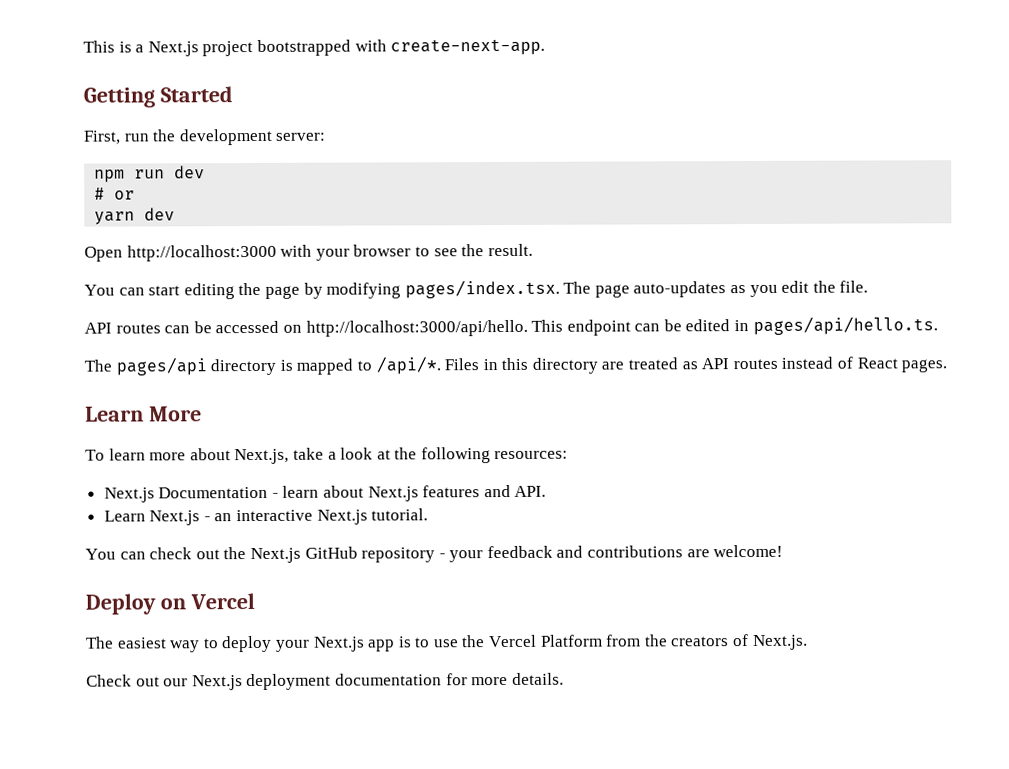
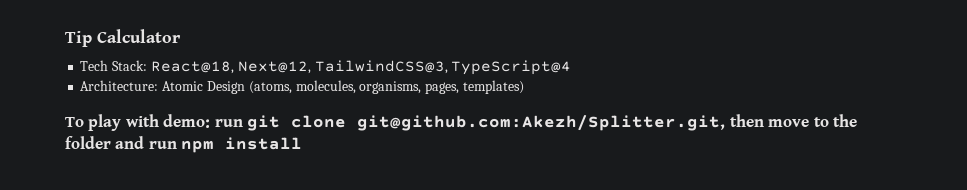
- This is a Next.js project bootstrapped with create-next-app.
- Getting Started
- First, run the development server:
- npm run dev
- # or
- yarn dev
- Open http://localhost:3000 with your browser to see the result.
- You can start editing the page by modifying pages/index.tsx. The page auto-updates as you edit the file.
- API routes can be accessed on http://localhost:3000/api/hello. This endpoint can be edited in pages/api/hello.ts.
- The pages/api directory is mapped to /api/*. Files in this directory are treated as API routes instead of React pages.
- Learn More
- To learn more about Next.js, take a look at the following resources:
- Next.js Documentation - learn about Next.js features and API.
- Learn Next.js - an interactive Next.js tutorial.
- You can check out the Next.js GitHub repository - your feedback and contributions are welcome!
- Deploy on Vercel
- The easiest way to deploy your Next.js app is to use the Vercel Platform from the creators of Next.js.
- Check out our Next.js deployment documentation for more details.
+ Tip Calculator
+ Tech Stack: React@18, Next@12, TailwindCSS@3, TypeScript@4
+ Architecture: Atomic Design (atoms, molecules, organisms, pages, templates)
+ To play with demo: run git clone git@github.com:Akezh/Splitter.git, then move to the folder and run npm install

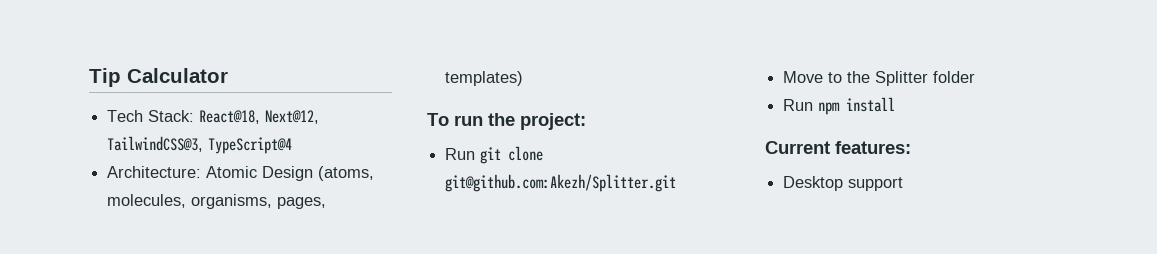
- To play with demo: run git clone git@github.com:Akezh/Splitter.git, then move to the folder and run npm install
+ To run the project:
+ Run git clone git@github.com:Akezh/Splitter.git
+ Move to the Splitter folder
+ Run npm install
+ Current features:
+ Desktop support

